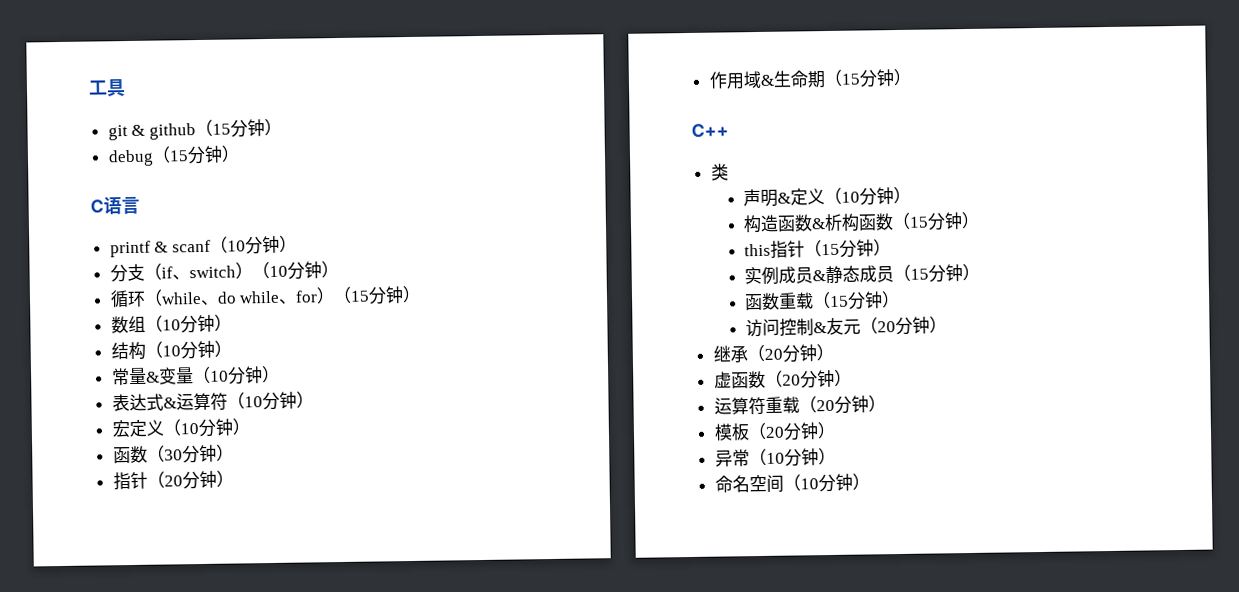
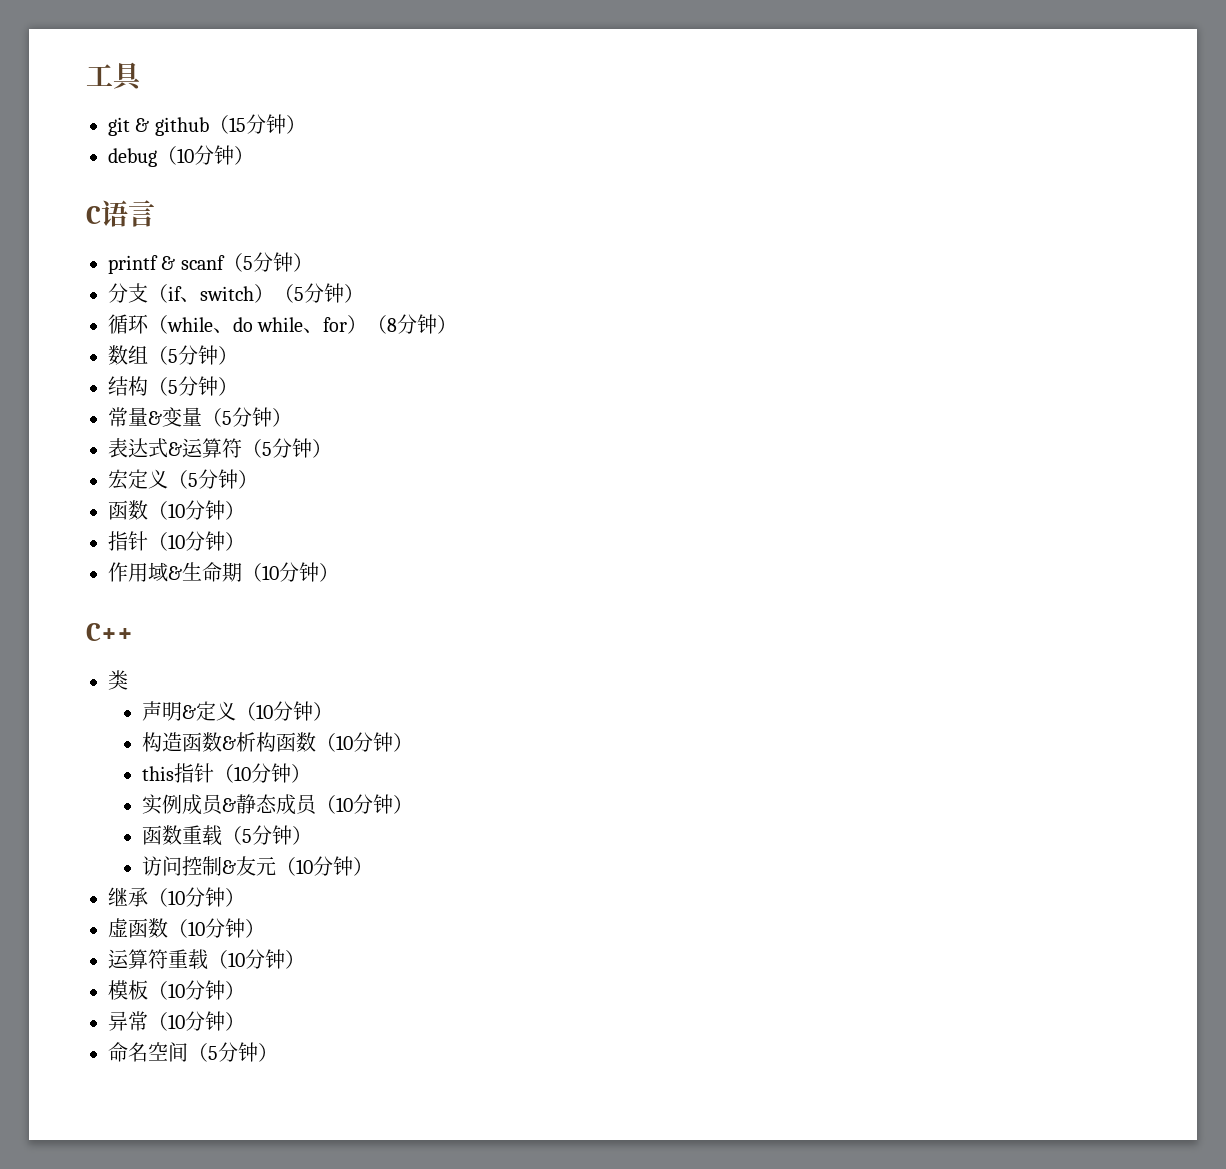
- debug（15分钟）
+ debug（10分钟）
- printf & scanf（10分钟）
+ printf & scanf（5分钟）
- 分支（if、switch）（10分钟）
+ 分支（if、switch）（5分钟）
- 循环（while、do while、for）（15分钟）
+ 循环（while、do while、for）（8分钟）
- 数组（10分钟）
+ 数组（5分钟）
- 结构（10分钟）
+ 结构（5分钟）
- 常量&变量（10分钟）
+ 常量&变量（5分钟）
- 表达式&运算符（10分钟）
+ 表达式&运算符（5分钟）
- 宏定义（10分钟）
- 函数（30分钟）
- 指针（20分钟）
+ 宏定义（5分钟）
+ 函数（10分钟）
+ 指针（10分钟）
- 作用域&生命期（15分钟）
+ 作用域&生命期（10分钟）
- 构造函数&析构函数（15分钟）
+ 构造函数&析构函数（10分钟）
- this指针（15分钟）
+ this指针（10分钟）
- 实例成员&静态成员（15分钟）
+ 实例成员&静态成员（10分钟）
- 函数重载（15分钟）
+ 函数重载（5分钟）
- 访问控制&友元（20分钟）
+ 访问控制&友元（10分钟）
- 继承（20分钟）
+ 继承（10分钟）
- 虚函数（20分钟）
+ 虚函数（10分钟）
- 运算符重载（20分钟）
+ 运算符重载（10分钟）
- 模板（20分钟）
+ 模板（10分钟）
- 命名空间（10分钟）
+ 命名空间（5分钟）

